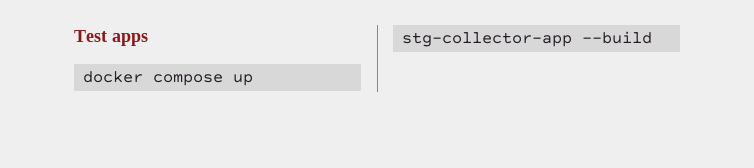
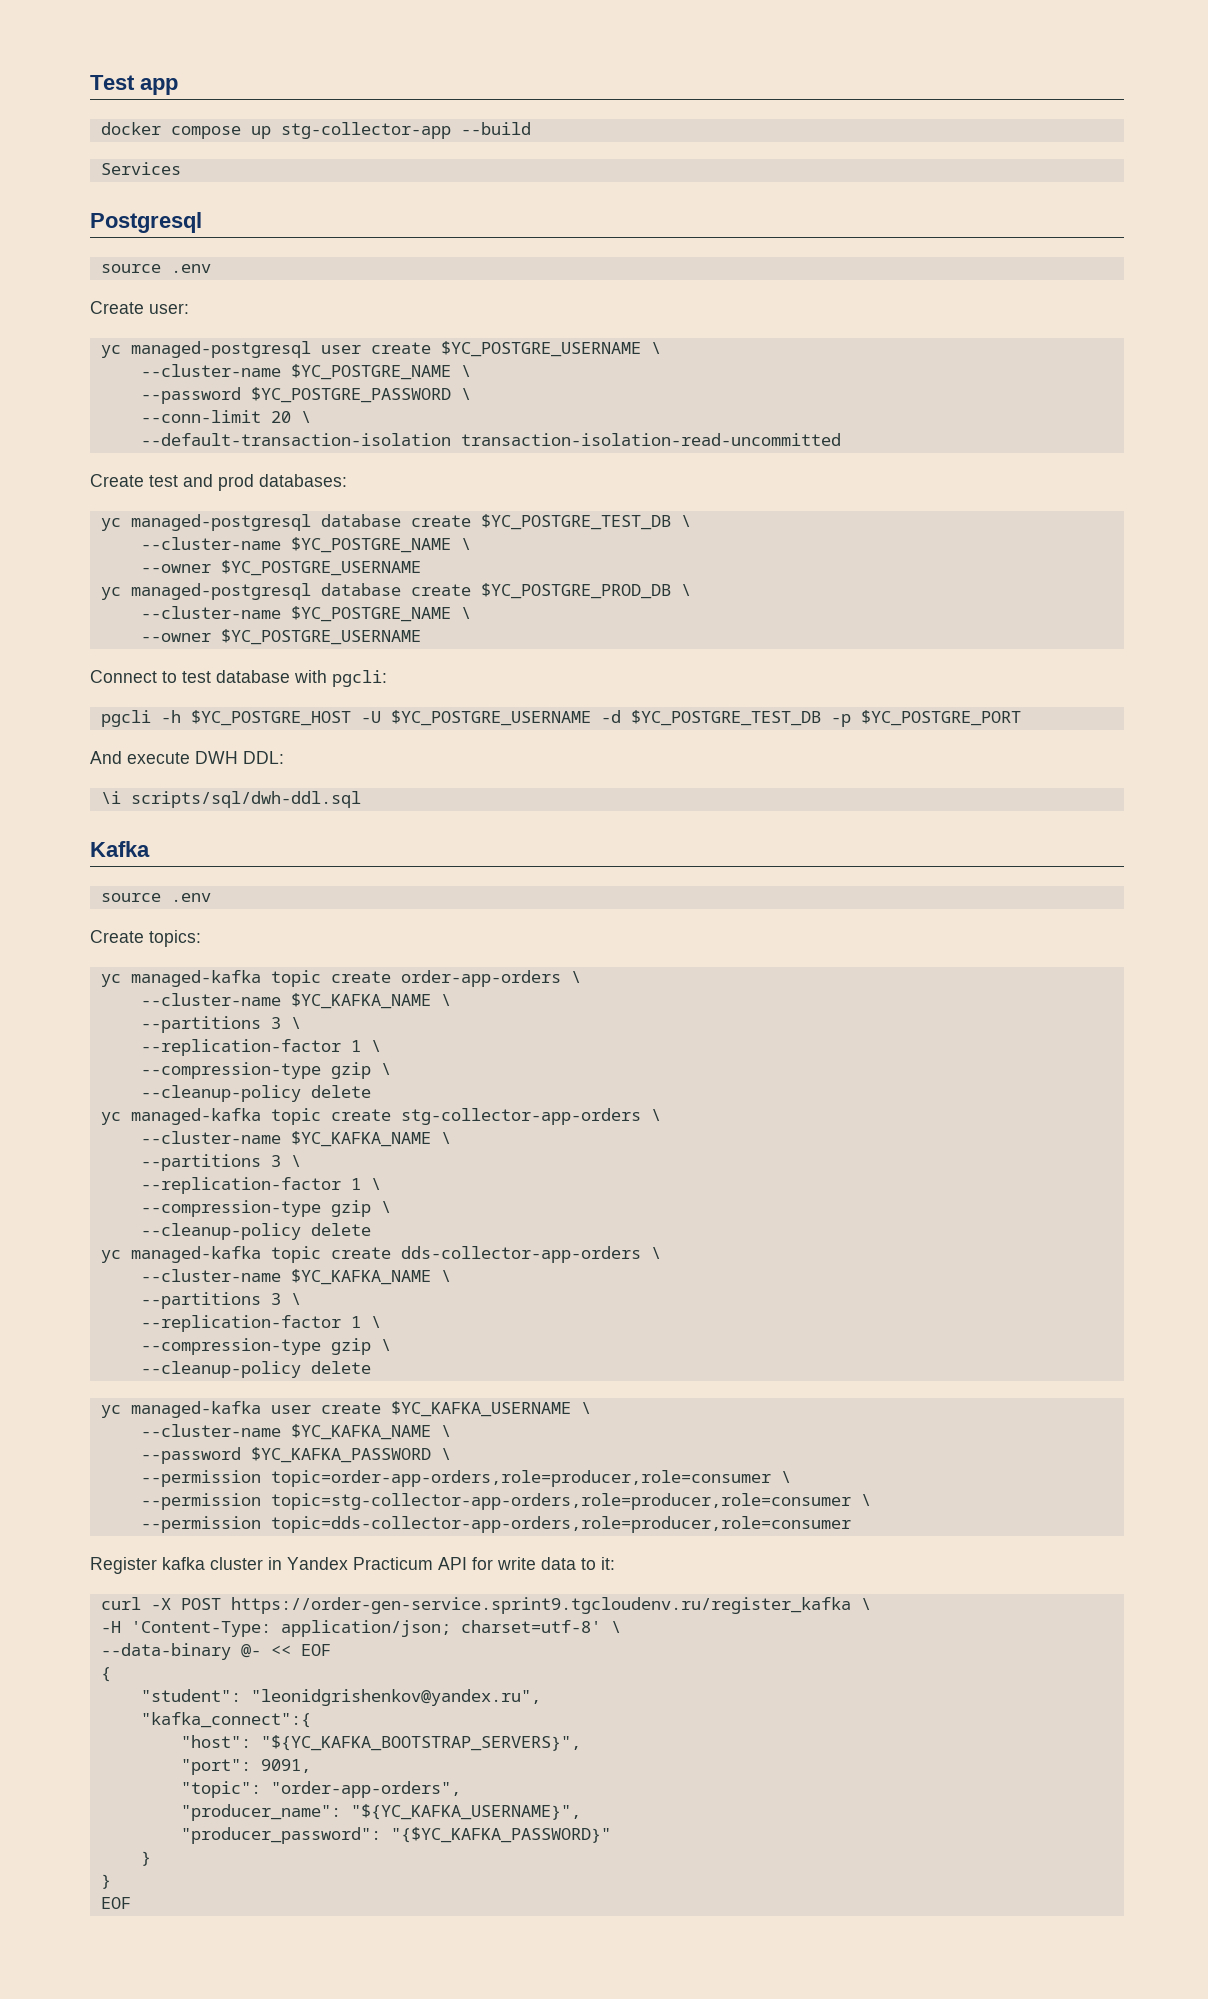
- Test apps
+ Test app
+ Services
+ Postgresql
+ source .env
+ Create user:
+ yc managed-postgresql user create $YC_POSTGRE_USERNAME \
+ --cluster-name $YC_POSTGRE_NAME \
+ --password $YC_POSTGRE_PASSWORD \
+ --conn-limit 20 \
+ --default-transaction-isolation transaction-isolation-read-uncommitted
+ Create test and prod databases:
+ yc managed-postgresql database create $YC_POSTGRE_TEST_DB \
+ --cluster-name $YC_POSTGRE_NAME \
+ --owner $YC_POSTGRE_USERNAME
+ yc managed-postgresql database create $YC_POSTGRE_PROD_DB \
+ --cluster-name $YC_POSTGRE_NAME \
+ --owner $YC_POSTGRE_USERNAME
+ Connect to test database with pgcli:
+ pgcli -h $YC_POSTGRE_HOST -U $YC_POSTGRE_USERNAME -d $YC_POSTGRE_TEST_DB -p $YC_POSTGRE_PORT
+ And execute DWH DDL:
+ \i scripts/sql/dwh-ddl.sql
+ Kafka
+ source .env
+ Create topics:
+ yc managed-kafka topic create order-app-orders \
+ --cluster-name $YC_KAFKA_NAME \
+ --partitions 3 \
+ --replication-factor 1 \
+ --compression-type gzip \
+ --cleanup-policy delete
+ yc managed-kafka topic create stg-collector-app-orders \
+ --cluster-name $YC_KAFKA_NAME \
+ --partitions 3 \
+ --replication-factor 1 \
+ --compression-type gzip \
+ --cleanup-policy delete
+ yc managed-kafka topic create dds-collector-app-orders \
+ --cluster-name $YC_KAFKA_NAME \
+ --partitions 3 \
+ --replication-factor 1 \
+ --compression-type gzip \
+ --cleanup-policy delete
+ yc managed-kafka user create $YC_KAFKA_USERNAME \
+ --cluster-name $YC_KAFKA_NAME \
+ --password $YC_KAFKA_PASSWORD \
+ --permission topic=order-app-orders,role=producer,role=consumer \
+ --permission topic=stg-collector-app-orders,role=producer,role=consumer \
+ --permission topic=dds-collector-app-orders,role=producer,role=consumer
+ Register kafka cluster in Yandex Practicum API for write data to it:
+ curl -X POST https://order-gen-service.sprint9.tgcloudenv.ru/register_kafka \
+ -H 'Content-Type: application/json; charset=utf-8' \
+ --data-binary @- << EOF
+ {
+ "student": "leonidgrishenkov@yandex.ru",
+ "kafka_connect":{
+ "host": "${YC_KAFKA_BOOTSTRAP_SERVERS}",
+ "port": 9091,
+ "topic": "order-app-orders",
+ "producer_name": "${YC_KAFKA_USERNAME}",
+ "producer_password": "{$YC_KAFKA_PASSWORD}"
+ }
+ }
+ EOF

